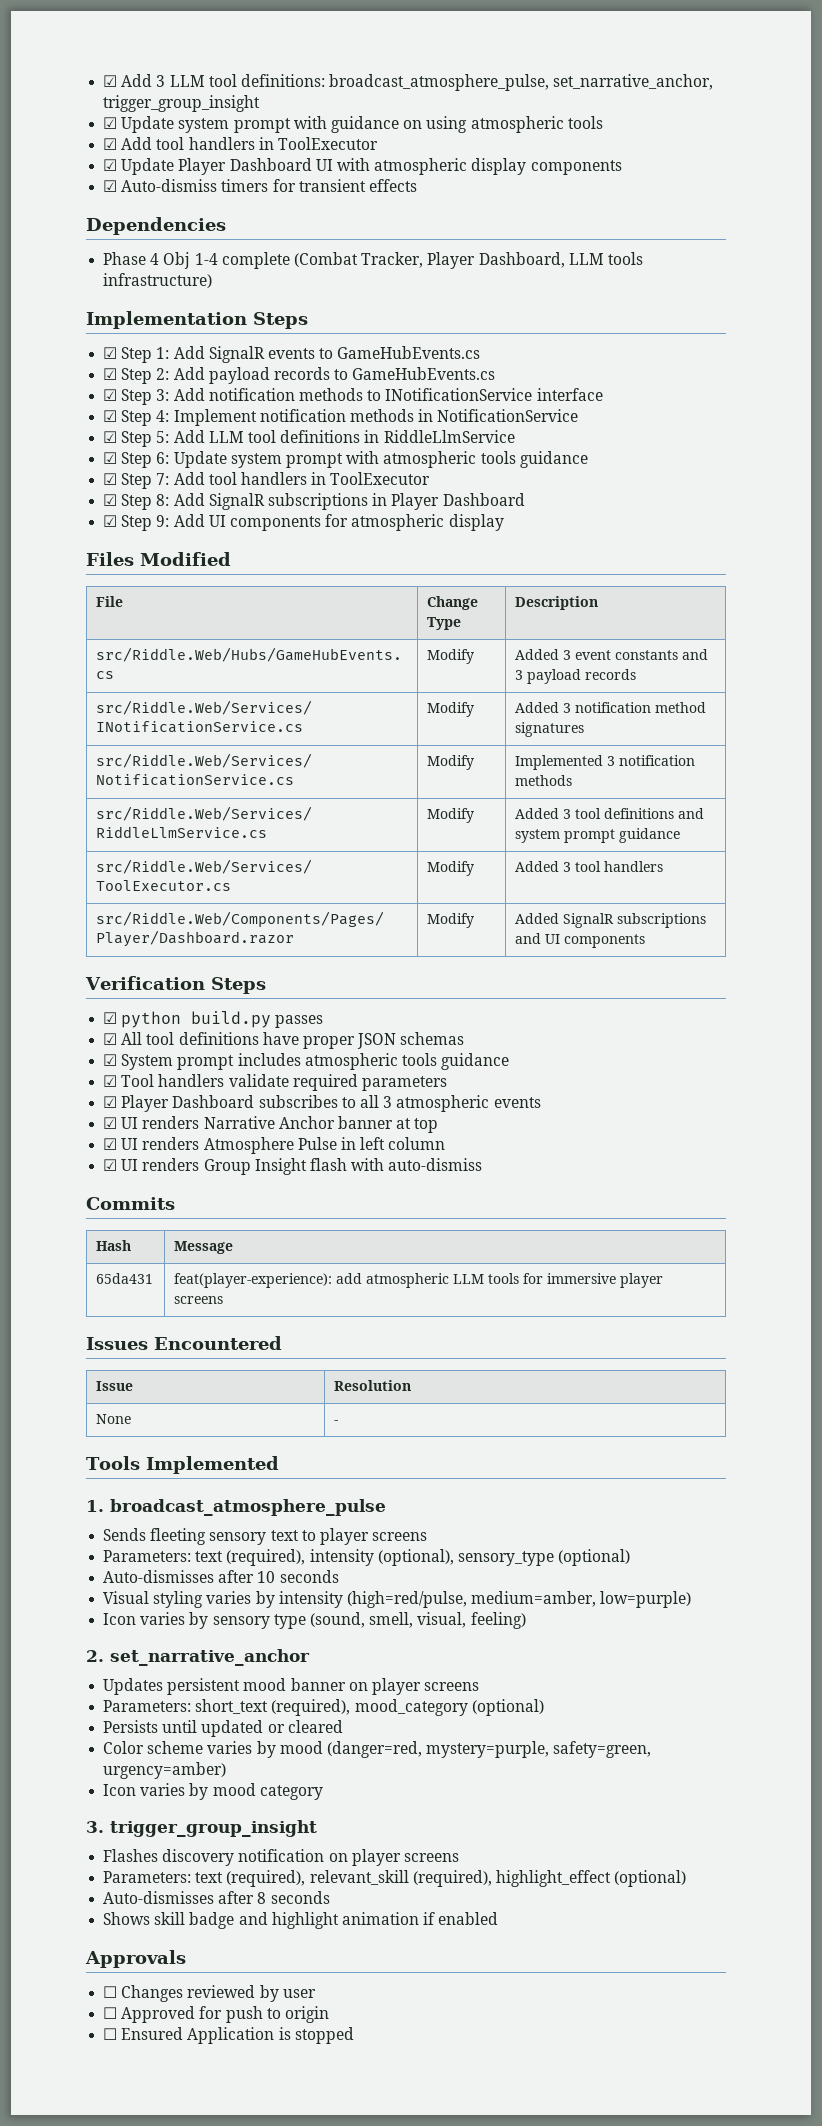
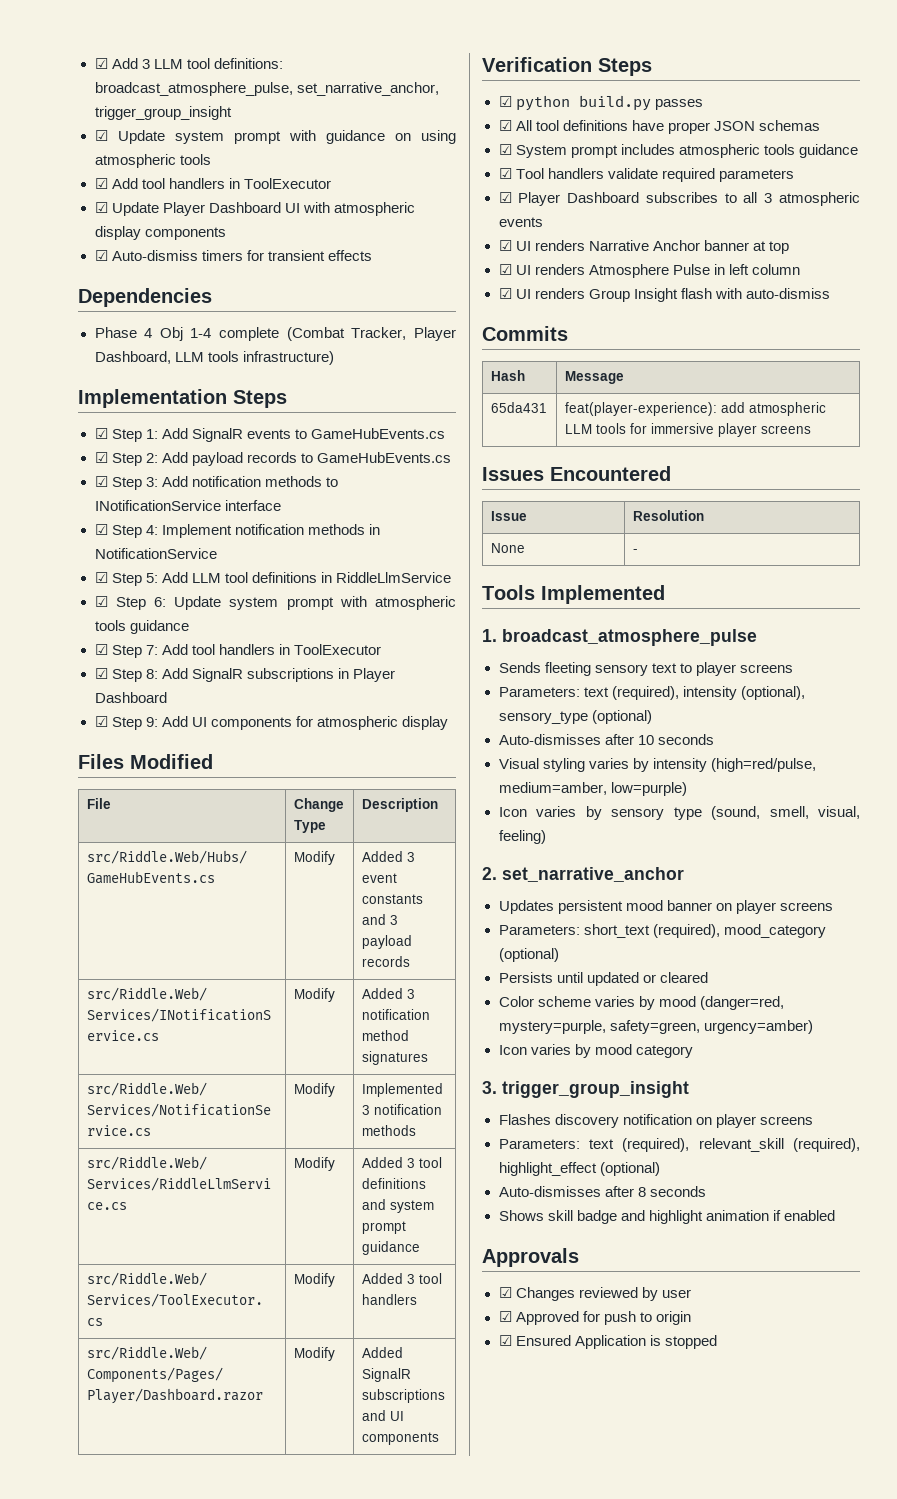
- ☐ Changes reviewed by user
+ ☑ Changes reviewed by user
- ☐ Approved for push to origin
+ ☑ Approved for push to origin
- ☐ Ensured Application is stopped
+ ☑ Ensured Application is stopped

